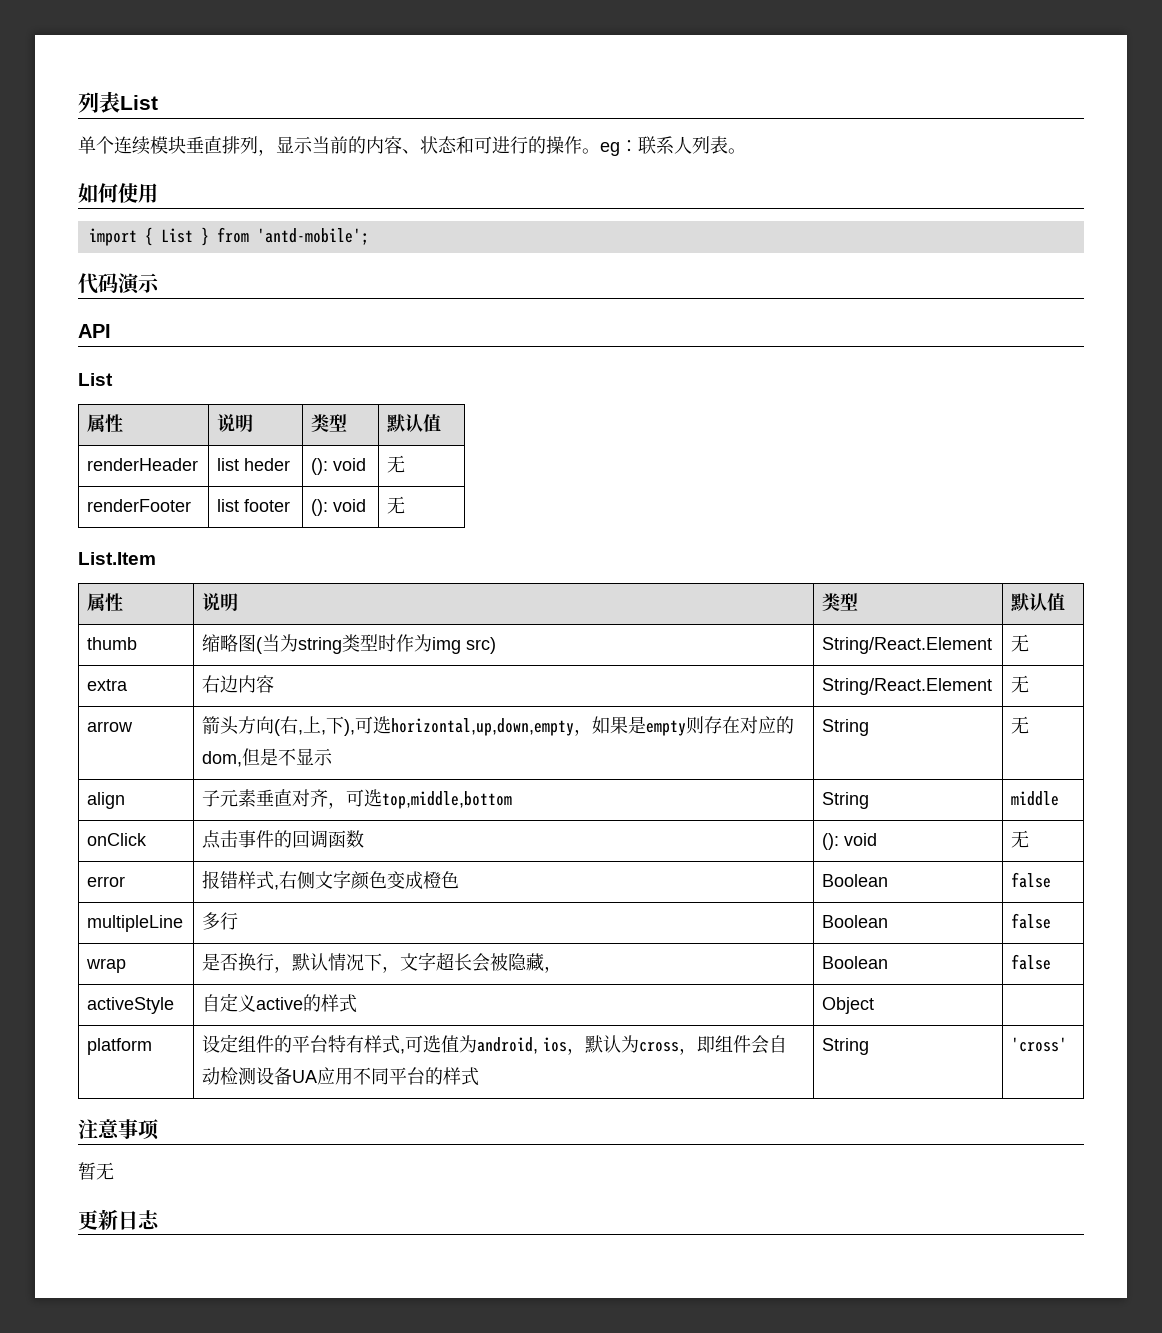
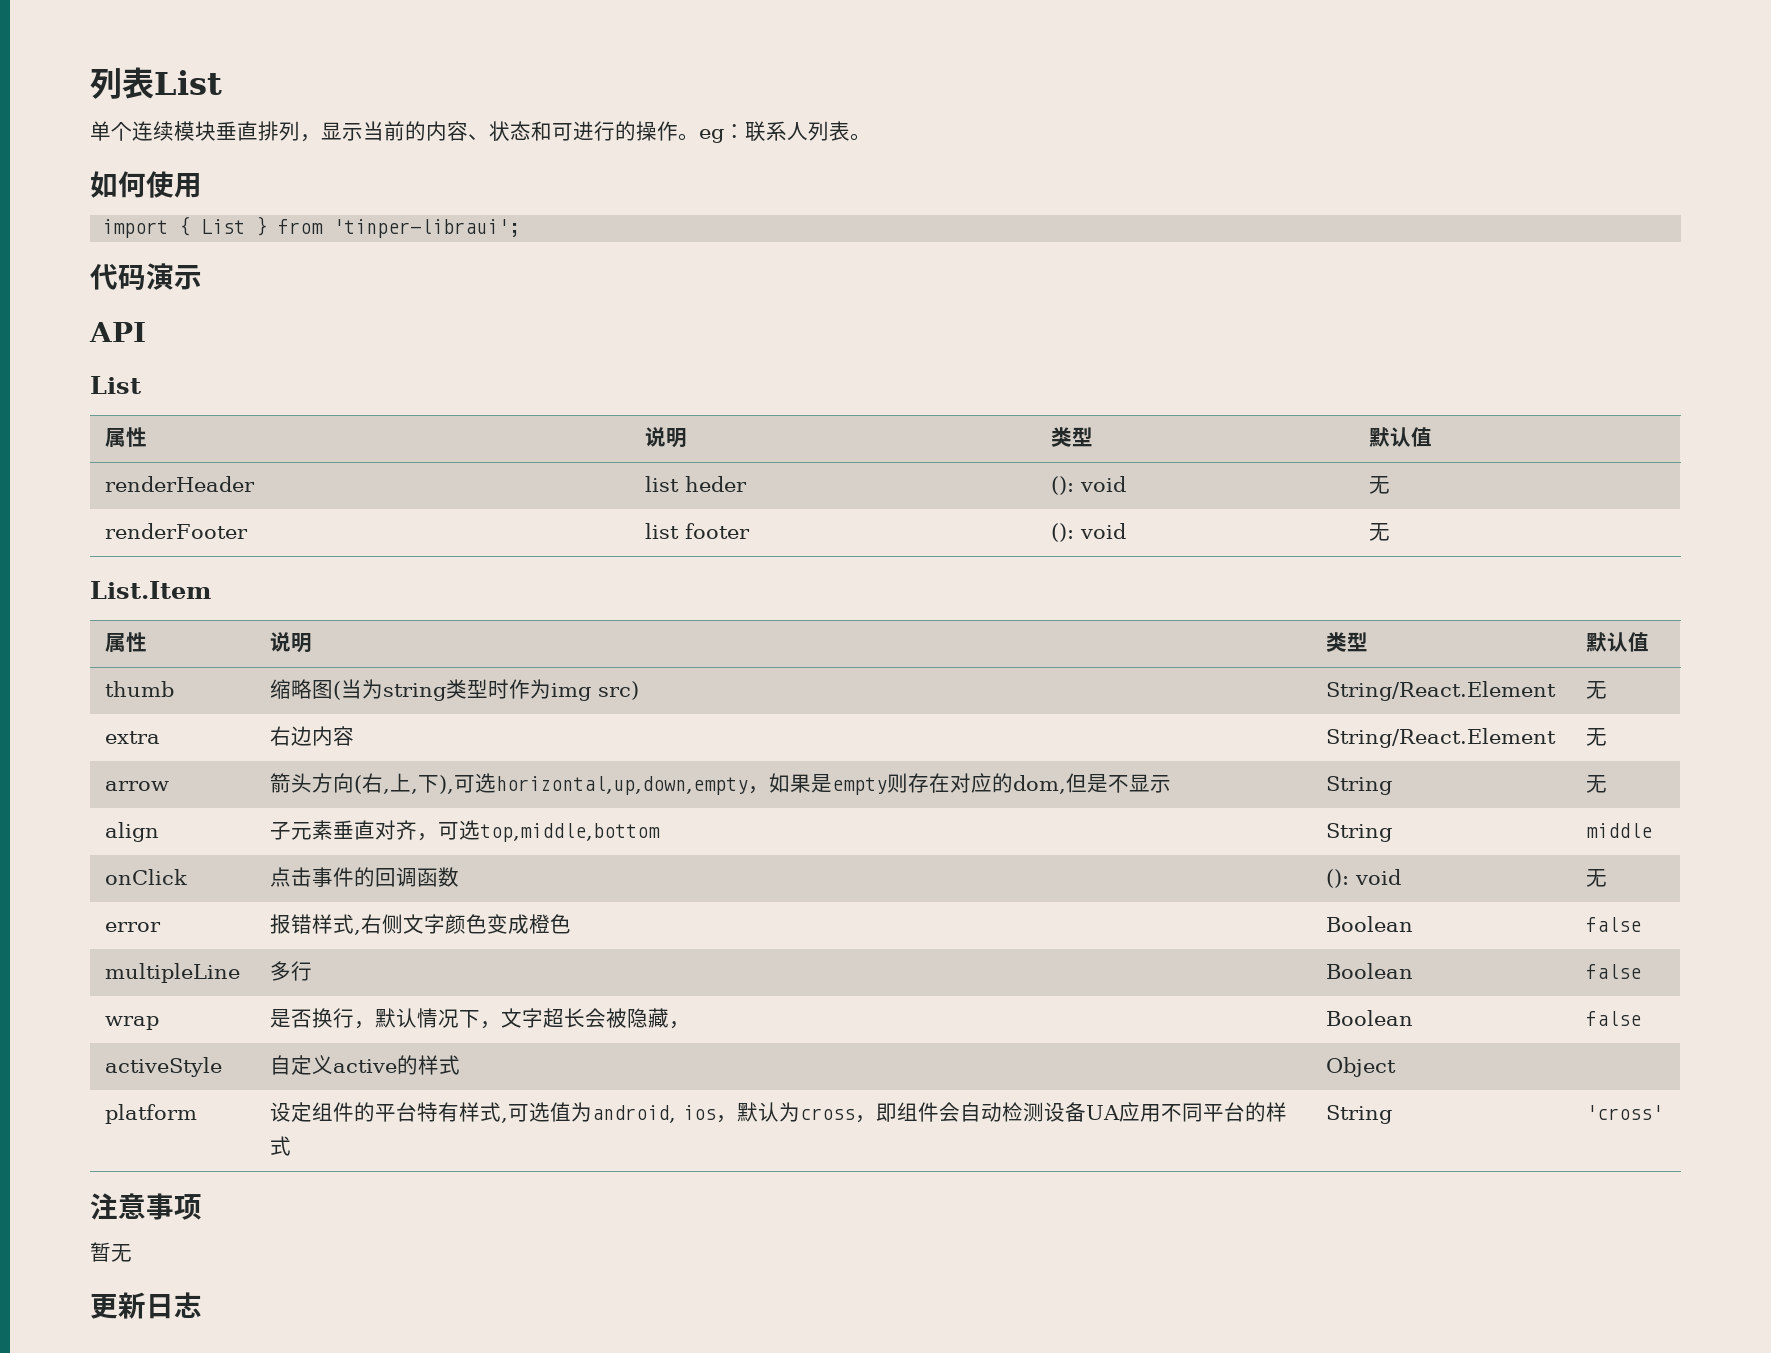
- import { List } from 'antd-mobile';
+ import { List } from 'tinper-libraui';

